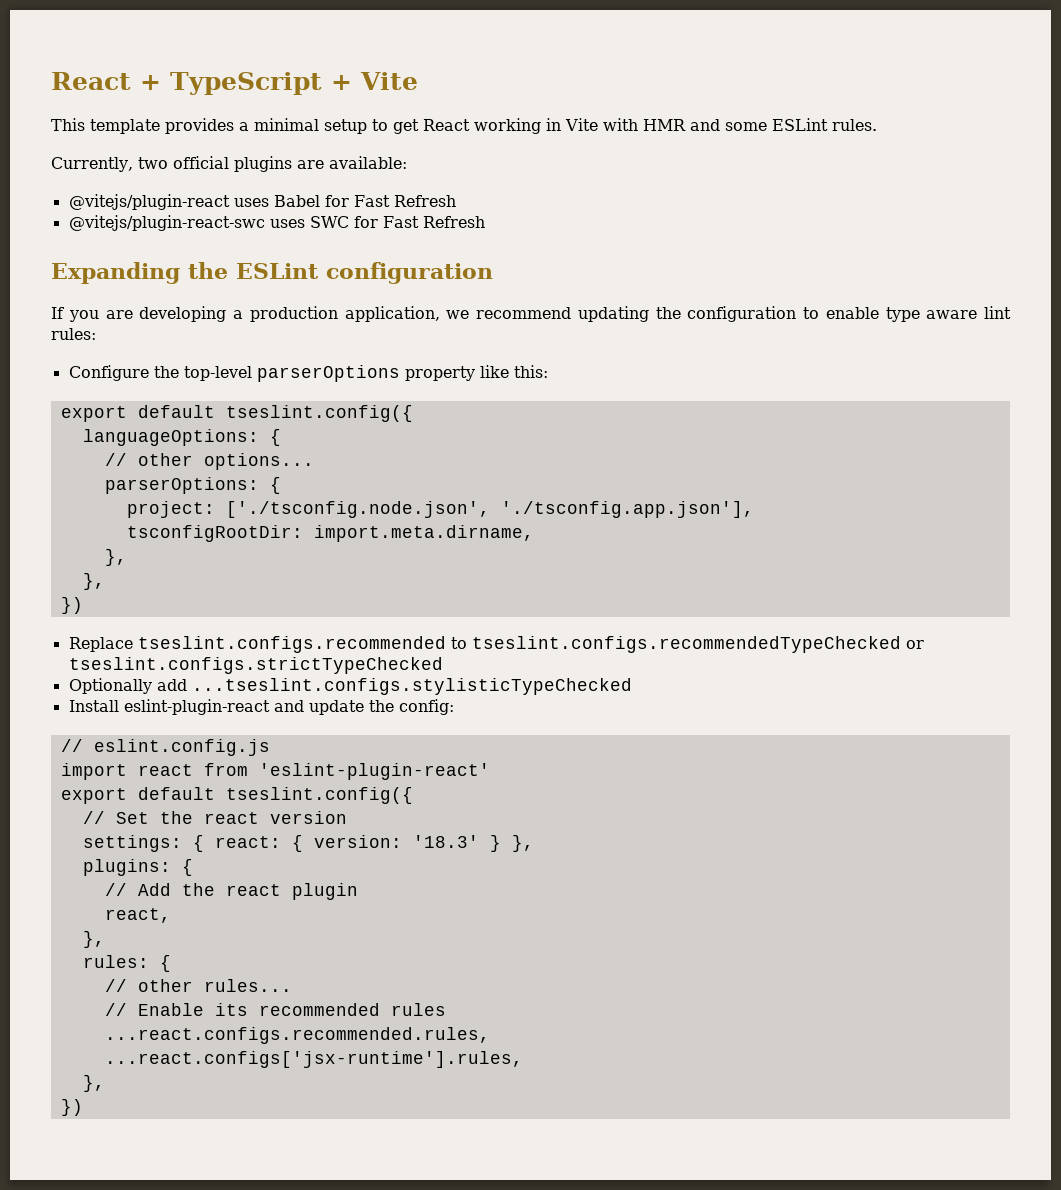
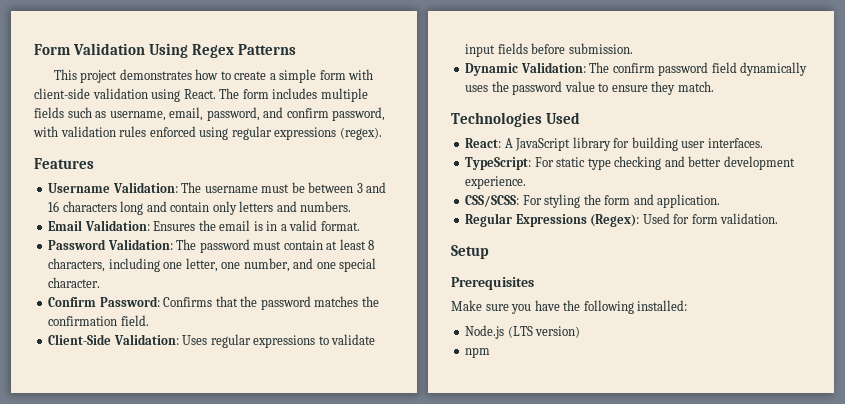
- React + TypeScript + Vite
- This template provides a minimal setup to get React working in Vite with HMR and some ESLint rules.
- Currently, two official plugins are available:
- @vitejs/plugin-react uses Babel for Fast Refresh
- @vitejs/plugin-react-swc uses SWC for Fast Refresh
- Expanding the ESLint configuration
- If you are developing a production application, we recommend updating the configuration to enable type aware lint rules:
- Configure the top-level parserOptions property like this:
- export default tseslint.config({
- languageOptions: {
- // other options...
- parserOptions: {
- project: ['./tsconfig.node.json', './tsconfig.app.json'],
- tsconfigRootDir: import.meta.dirname,
- },
- },
- })
- Replace tseslint.configs.recommended to tseslint.configs.recommendedTypeChecked or tseslint.configs.strictTypeChecked
- Optionally add ...tseslint.configs.stylisticTypeChecked
- Install eslint-plugin-react and update the config:
- // eslint.config.js
- import react from 'eslint-plugin-react'
- export default tseslint.config({
- // Set the react version
- settings: { react: { version: '18.3' } },
- plugins: {
- // Add the react plugin
- react,
- },
- rules: {
- // other rules...
- // Enable its recommended rules
- ...react.configs.recommended.rules,
- ...react.configs['jsx-runtime'].rules,
- },
- })
+ Form Validation Using Regex Patterns
+ This project demonstrates how to create a simple form with client-side validation using React. The form includes multiple fields such as username, email, password, and confirm password, with validation rules enforced using regular expressions (regex).
+ Features
+ Username Validation: The username must be between 3 and 16 characters long and contain only letters and numbers.
+ Email Validation: Ensures the email is in a valid format.
+ Password Validation: The password must contain at least 8 characters, including one letter, one number, and one special character.
+ Confirm Password: Confirms that the password matches the confirmation field.
+ Client-Side Validation: Uses regular expressions to validate input fields before submission.
+ Dynamic Validation: The confirm password field dynamically uses the password value to ensure they match.
+ Technologies Used
+ React: A JavaScript library for building user interfaces.
+ TypeScript: For static type checking and better development experience.
+ CSS/SCSS: For styling the form and application.
+ Regular Expressions (Regex): Used for form validation.
+ Setup
+ Prerequisites
+ Make sure you have the following installed:
+ Node.js (LTS version)
+ npm

